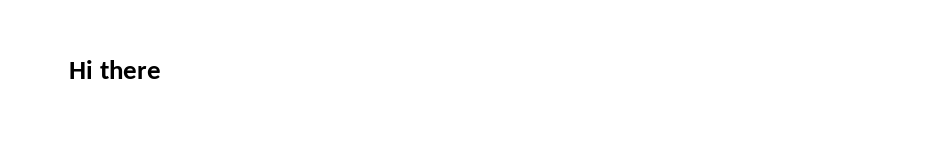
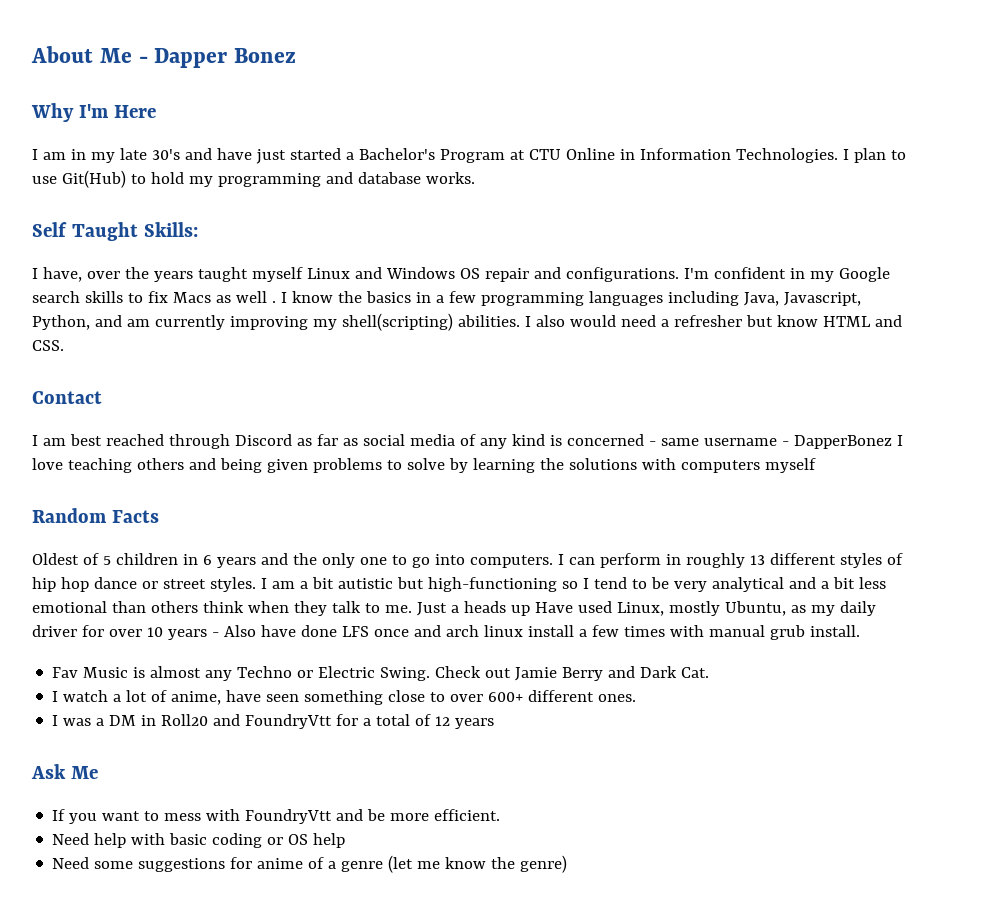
- Hi there
+ About Me - Dapper Bonez
+ Why I'm Here
+ I am in my late 30's and have just started a Bachelor's Program at CTU Online in Information Technologies. I plan to use Git(Hub) to hold my programming and database works.
+ Self Taught Skills:
+ I have, over the years taught myself Linux and Windows OS repair and configurations. I'm confident in my Google search skills to fix Macs as well . I know the basics in a few programming languages including Java, Javascript, Python, and am currently improving my shell(scripting) abilities. I also would need a refresher but know HTML and CSS.
+ Contact
+ I am best reached through Discord as far as social media of any kind is concerned - same username - DapperBonez I love teaching others and being given problems to solve by learning the solutions with computers myself
+ Random Facts
+ Oldest of 5 children in 6 years and the only one to go into computers. I can perform in roughly 13 different styles of hip hop dance or street styles. I am a bit autistic but high-functioning so I tend to be very analytical and a bit less emotional than others think when they talk to me. Just a heads up Have used Linux, mostly Ubuntu, as my daily driver for over 10 years - Also have done LFS once and arch linux install a few times with manual grub install.
+ Fav Music is almost any Techno or Electric Swing. Check out Jamie Berry and Dark Cat.
+ I watch a lot of anime, have seen something close to over 600+ different ones.
+ I was a DM in Roll20 and FoundryVtt for a total of 12 years
+ Ask Me
+ If you want to mess with FoundryVtt and be more efficient.
+ Need help with basic coding or OS help
+ Need some suggestions for anime of a genre (let me know the genre)

